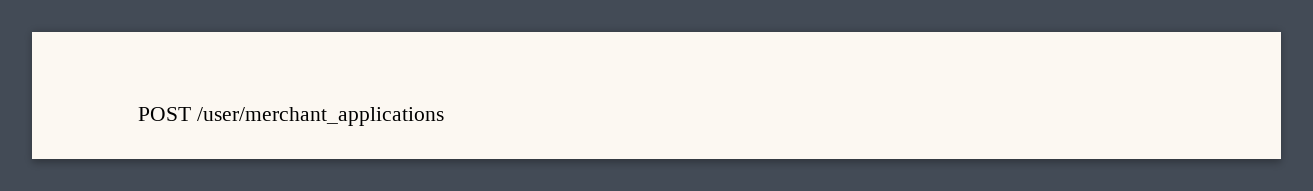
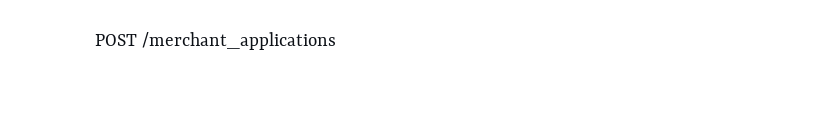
- POST /user/merchant_applications
+ POST /merchant_applications

